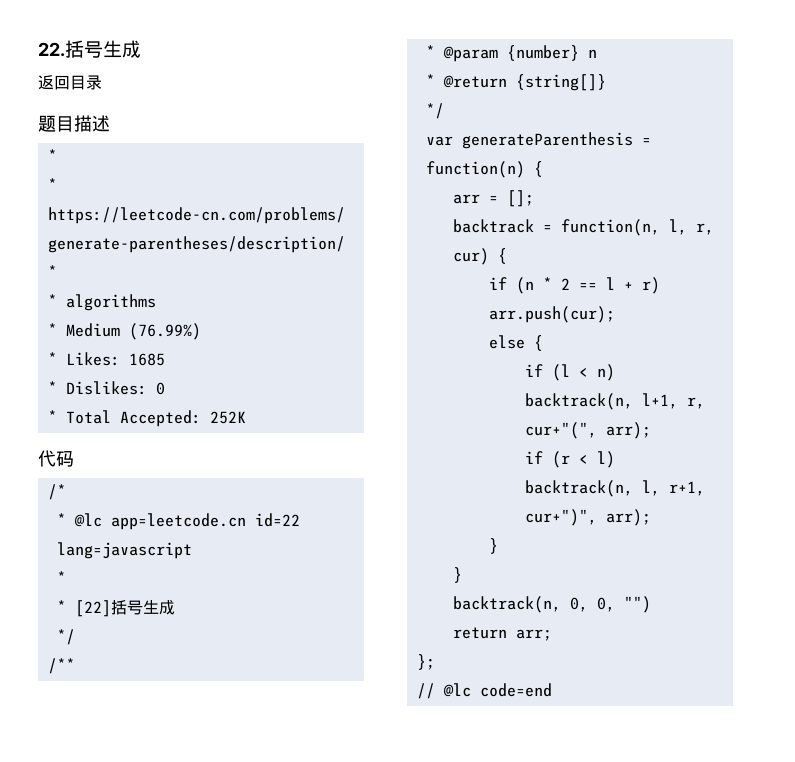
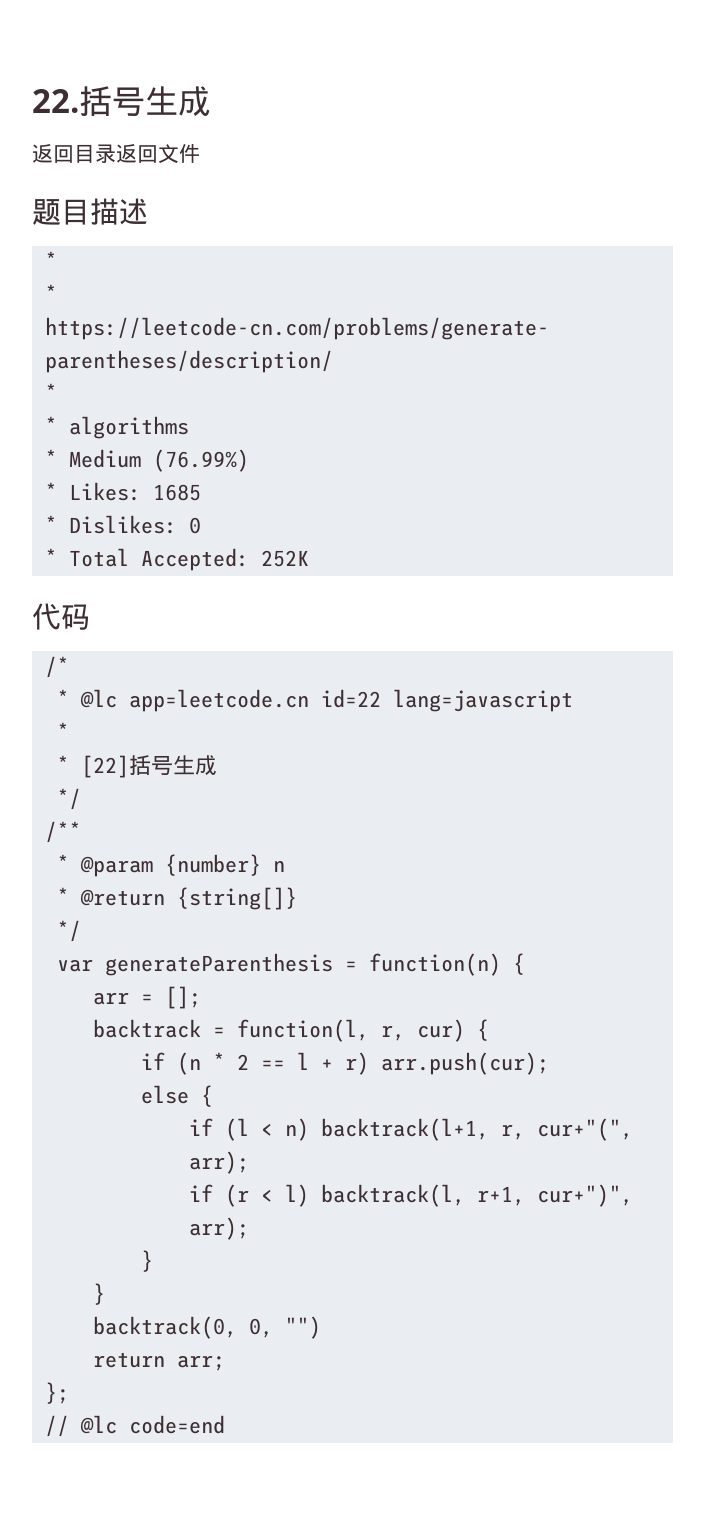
- 返回目录
+ 返回目录返回文件
- backtrack = function(n, l, r, cur) {
+ backtrack = function(l, r, cur) {
- if (l < n) backtrack(n, l+1, r, cur+"(", arr);
+ if (l < n) backtrack(l+1, r, cur+"(", arr);
- if (r < l) backtrack(n, l, r+1, cur+")", arr);
+ if (r < l) backtrack(l, r+1, cur+")", arr);
- backtrack(n, 0, 0, "")
+ backtrack(0, 0, "")

